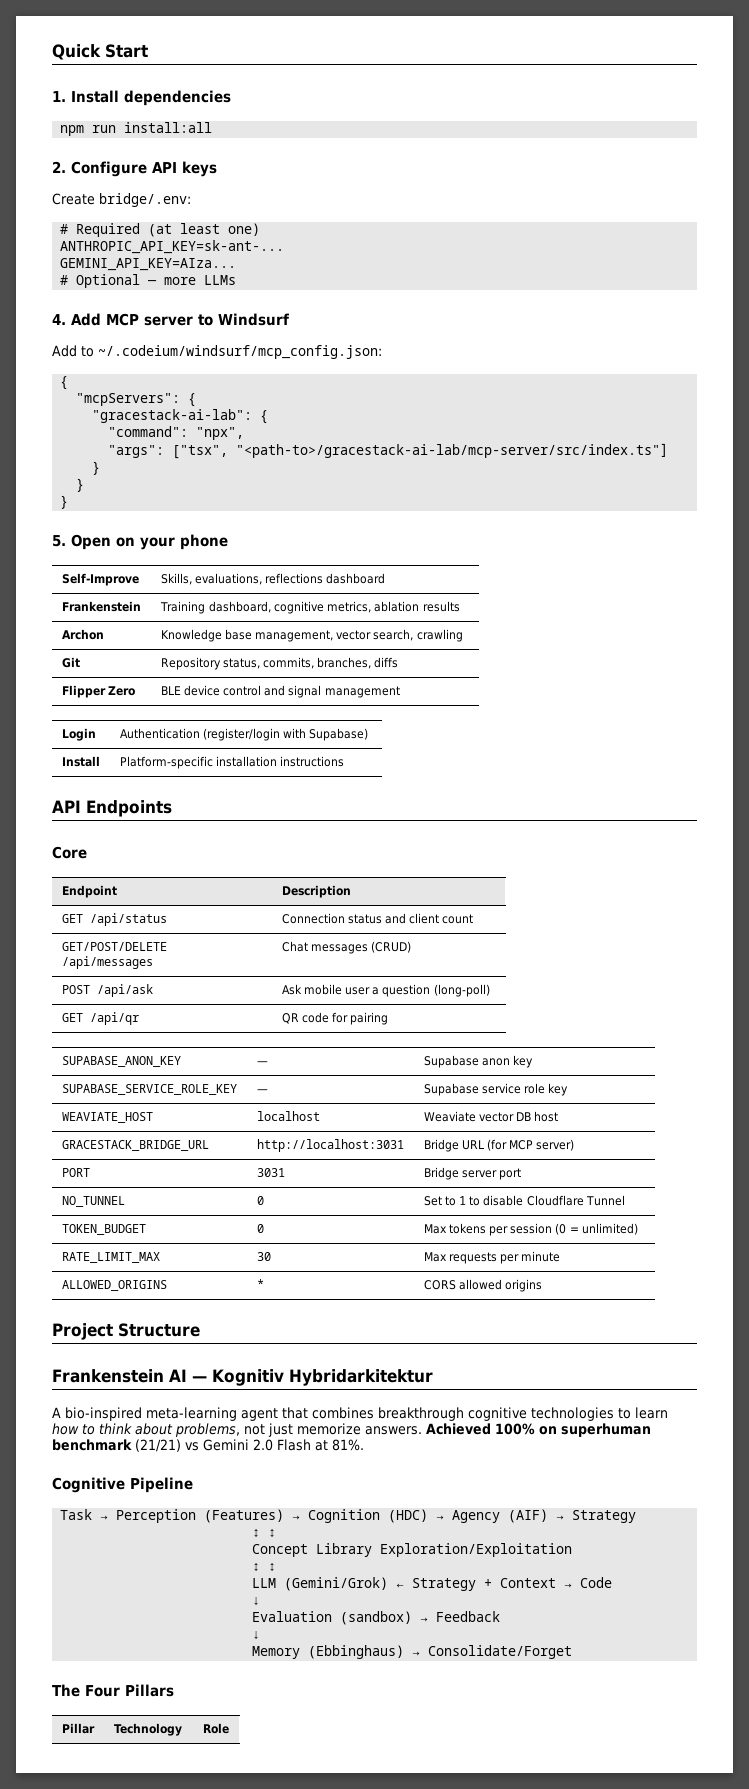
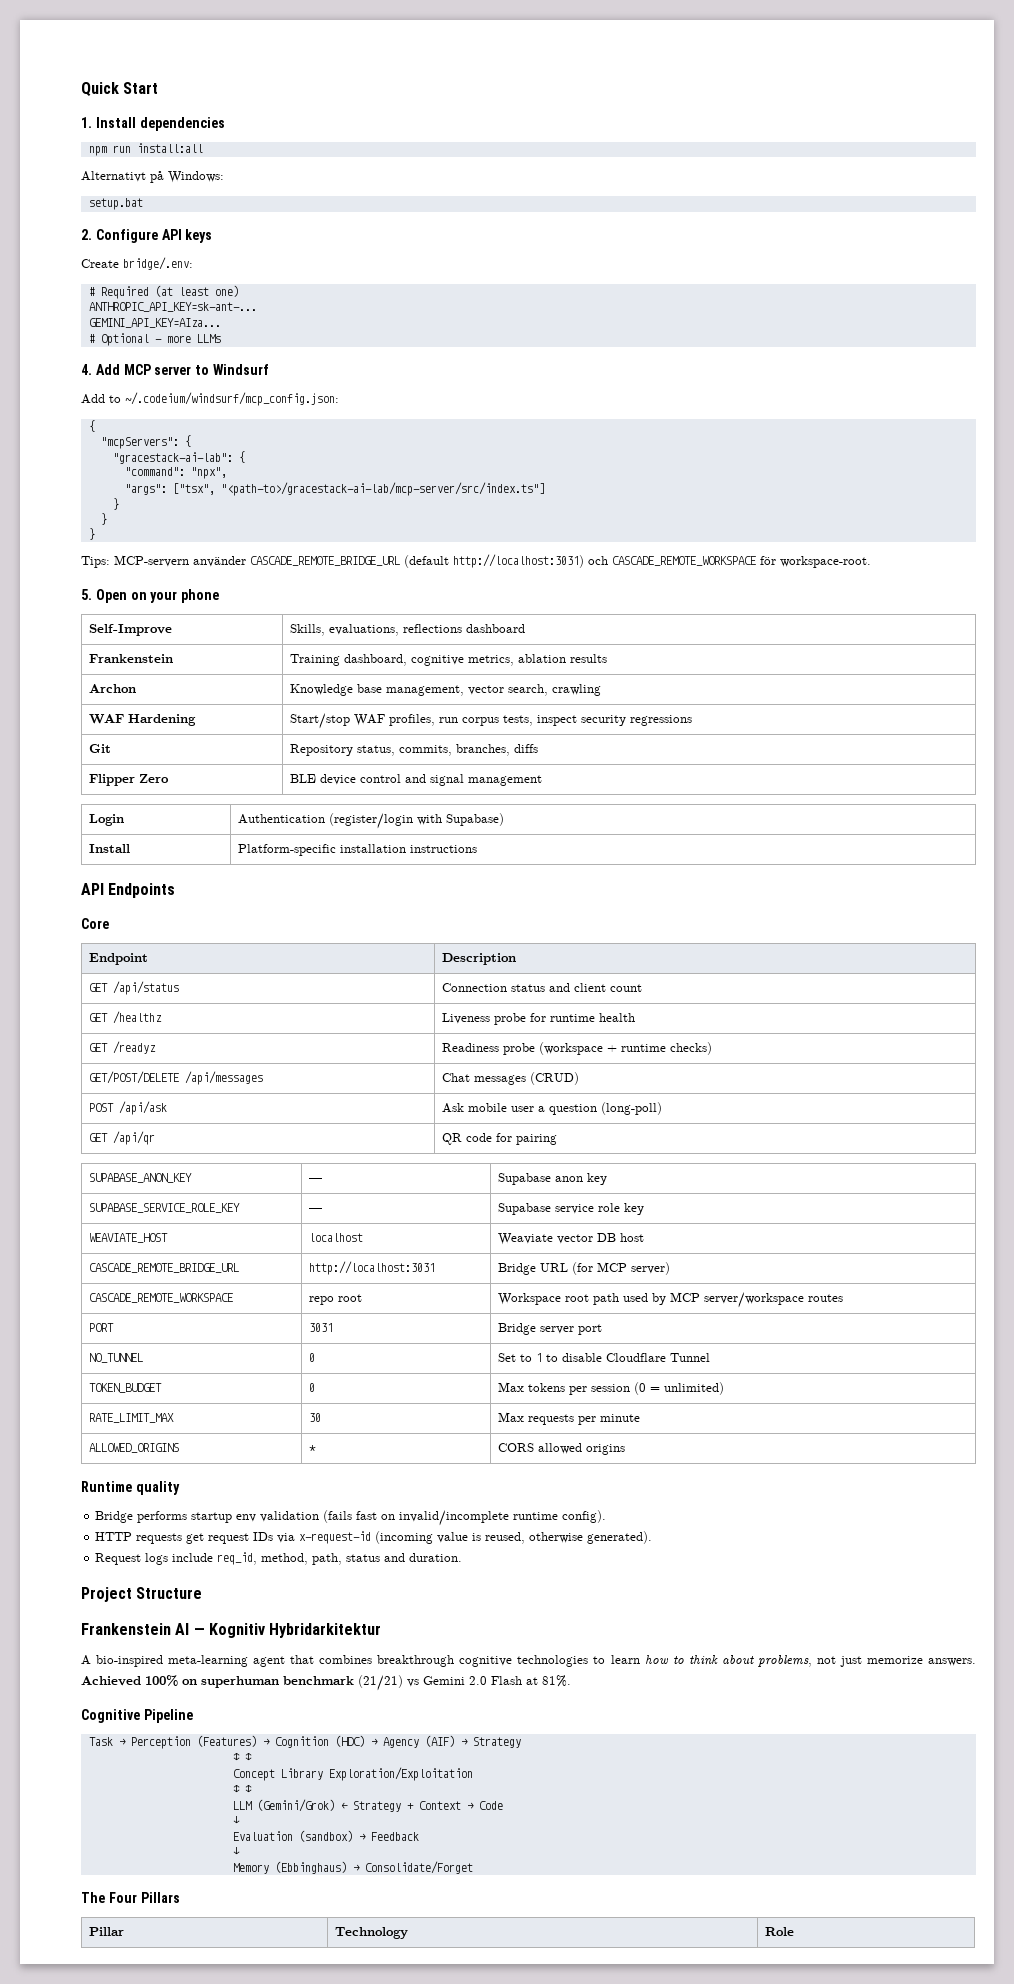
+ Alternativt på Windows:
+ setup.bat
+ Tips: MCP-servern använder CASCADE_REMOTE_BRIDGE_URL (default http://localhost:3031) och CASCADE_REMOTE_WORKSPACE för workspace-root.
+ WAF Hardening | Start/stop WAF profiles, run corpus tests, inspect security regressions
+ GET /healthz | Liveness probe for runtime health
+ GET /readyz | Readiness probe (workspace + runtime checks)
- GRACESTACK_BRIDGE_URL | http://localhost:3031 | Bridge URL (for MCP server)
+ CASCADE_REMOTE_BRIDGE_URL | http://localhost:3031 | Bridge URL (for MCP server)
+ CASCADE_REMOTE_WORKSPACE | repo root | Workspace root path used by MCP server/workspace routes
+ Runtime quality
+ Bridge performs startup env validation (fails fast on invalid/incomplete runtime config).
+ HTTP requests get request IDs via x-request-id (incoming value is reused, otherwise generated).
+ Request logs include req_id, method, path, status and duration.

